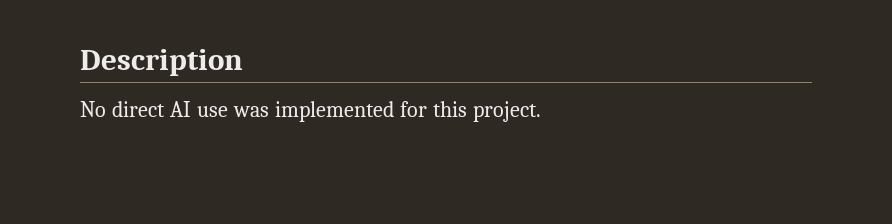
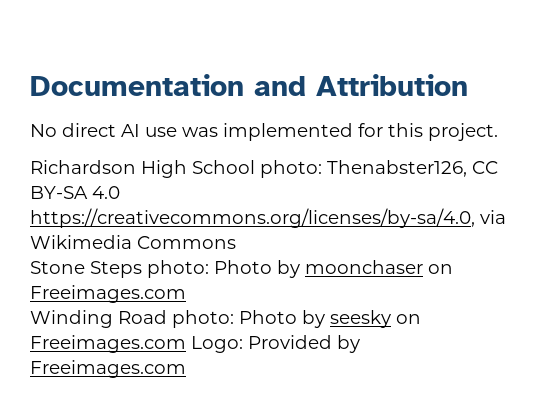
- Description
+ Documentation and Attribution
+ Richardson High School photo: Thenabster126, CC BY-SA 4.0 https://creativecommons.org/licenses/by-sa/4.0, via Wikimedia Commons
+ Stone Steps photo: Photo by moonchaser on Freeimages.com
+ Winding Road photo: Photo by seesky on Freeimages.com Logo: Provided by Freeimages.com

